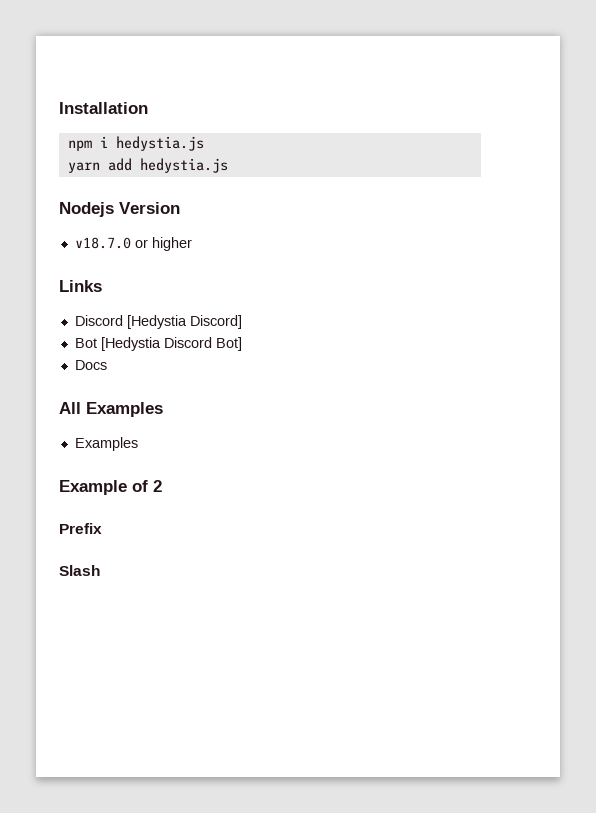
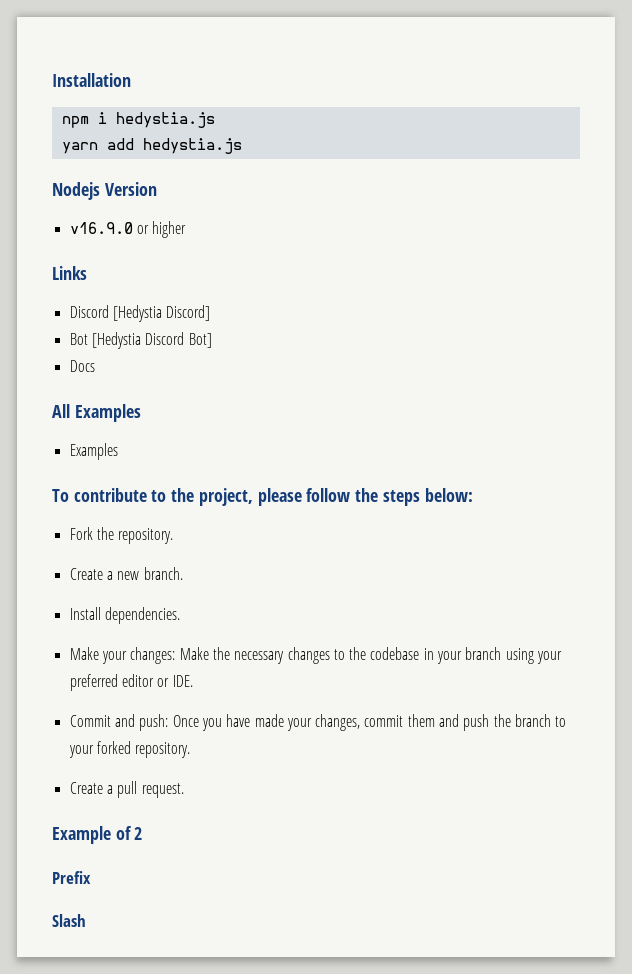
- v18.7.0 or higher
+ v16.9.0 or higher
+ To contribute to the project, please follow the steps below:
+ Fork the repository.
+ Create a new branch.
+ Install dependencies.
+ Make your changes: Make the necessary changes to the codebase in your branch using your preferred editor or IDE.
+ Commit and push: Once you have made your changes, commit them and push the branch to your forked repository.
+ Create a pull request.

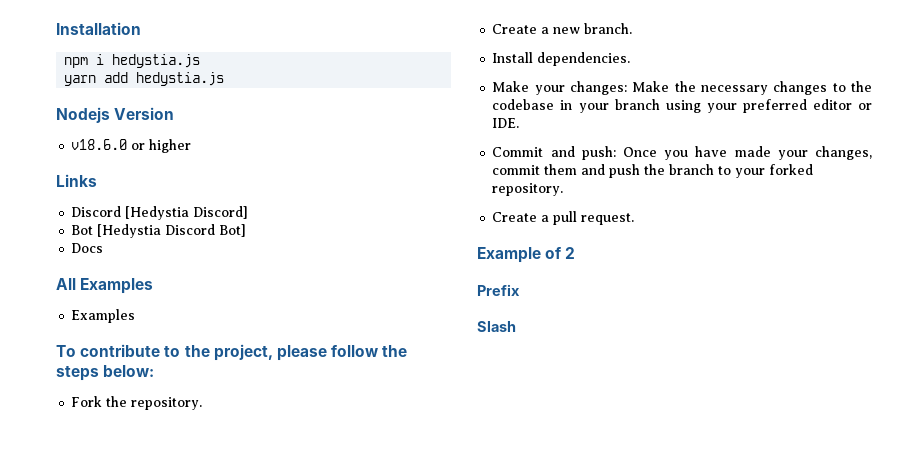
- v16.9.0 or higher
+ v18.6.0 or higher

